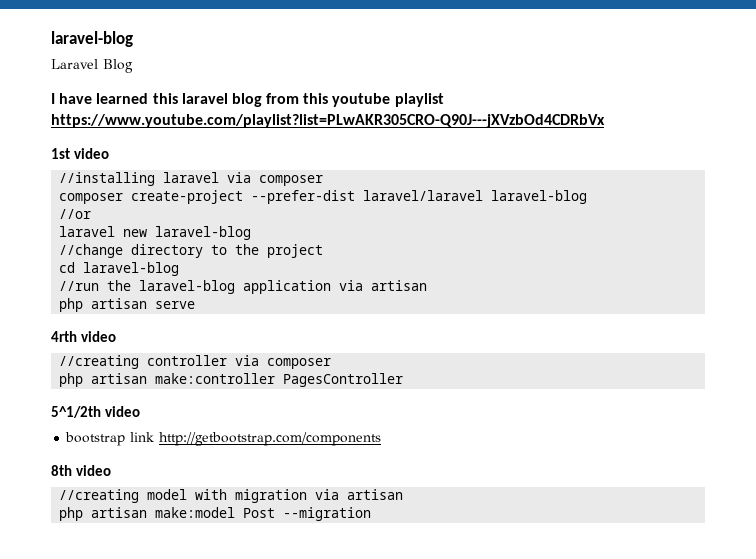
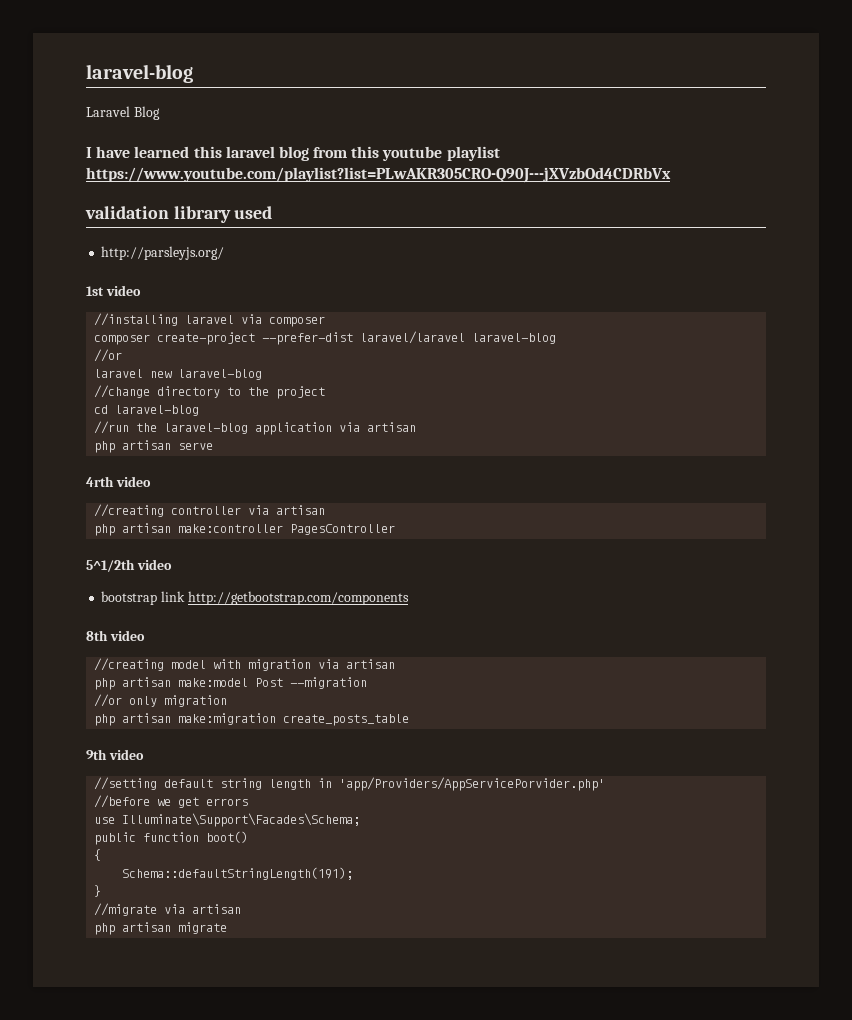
+ validation library used
+ http://parsleyjs.org/
- //creating controller via composer
+ //creating controller via artisan
+ //or only migration
+ php artisan make:migration create_posts_table
+ 9th video
+ //setting default string length in 'app/Providers/AppServicePorvider.php'
+ //before we get errors
+ use Illuminate\Support\Facades\Schema;
+ public function boot()
+ {
+ Schema::defaultStringLength(191);
+ }
+ //migrate via artisan
+ php artisan migrate

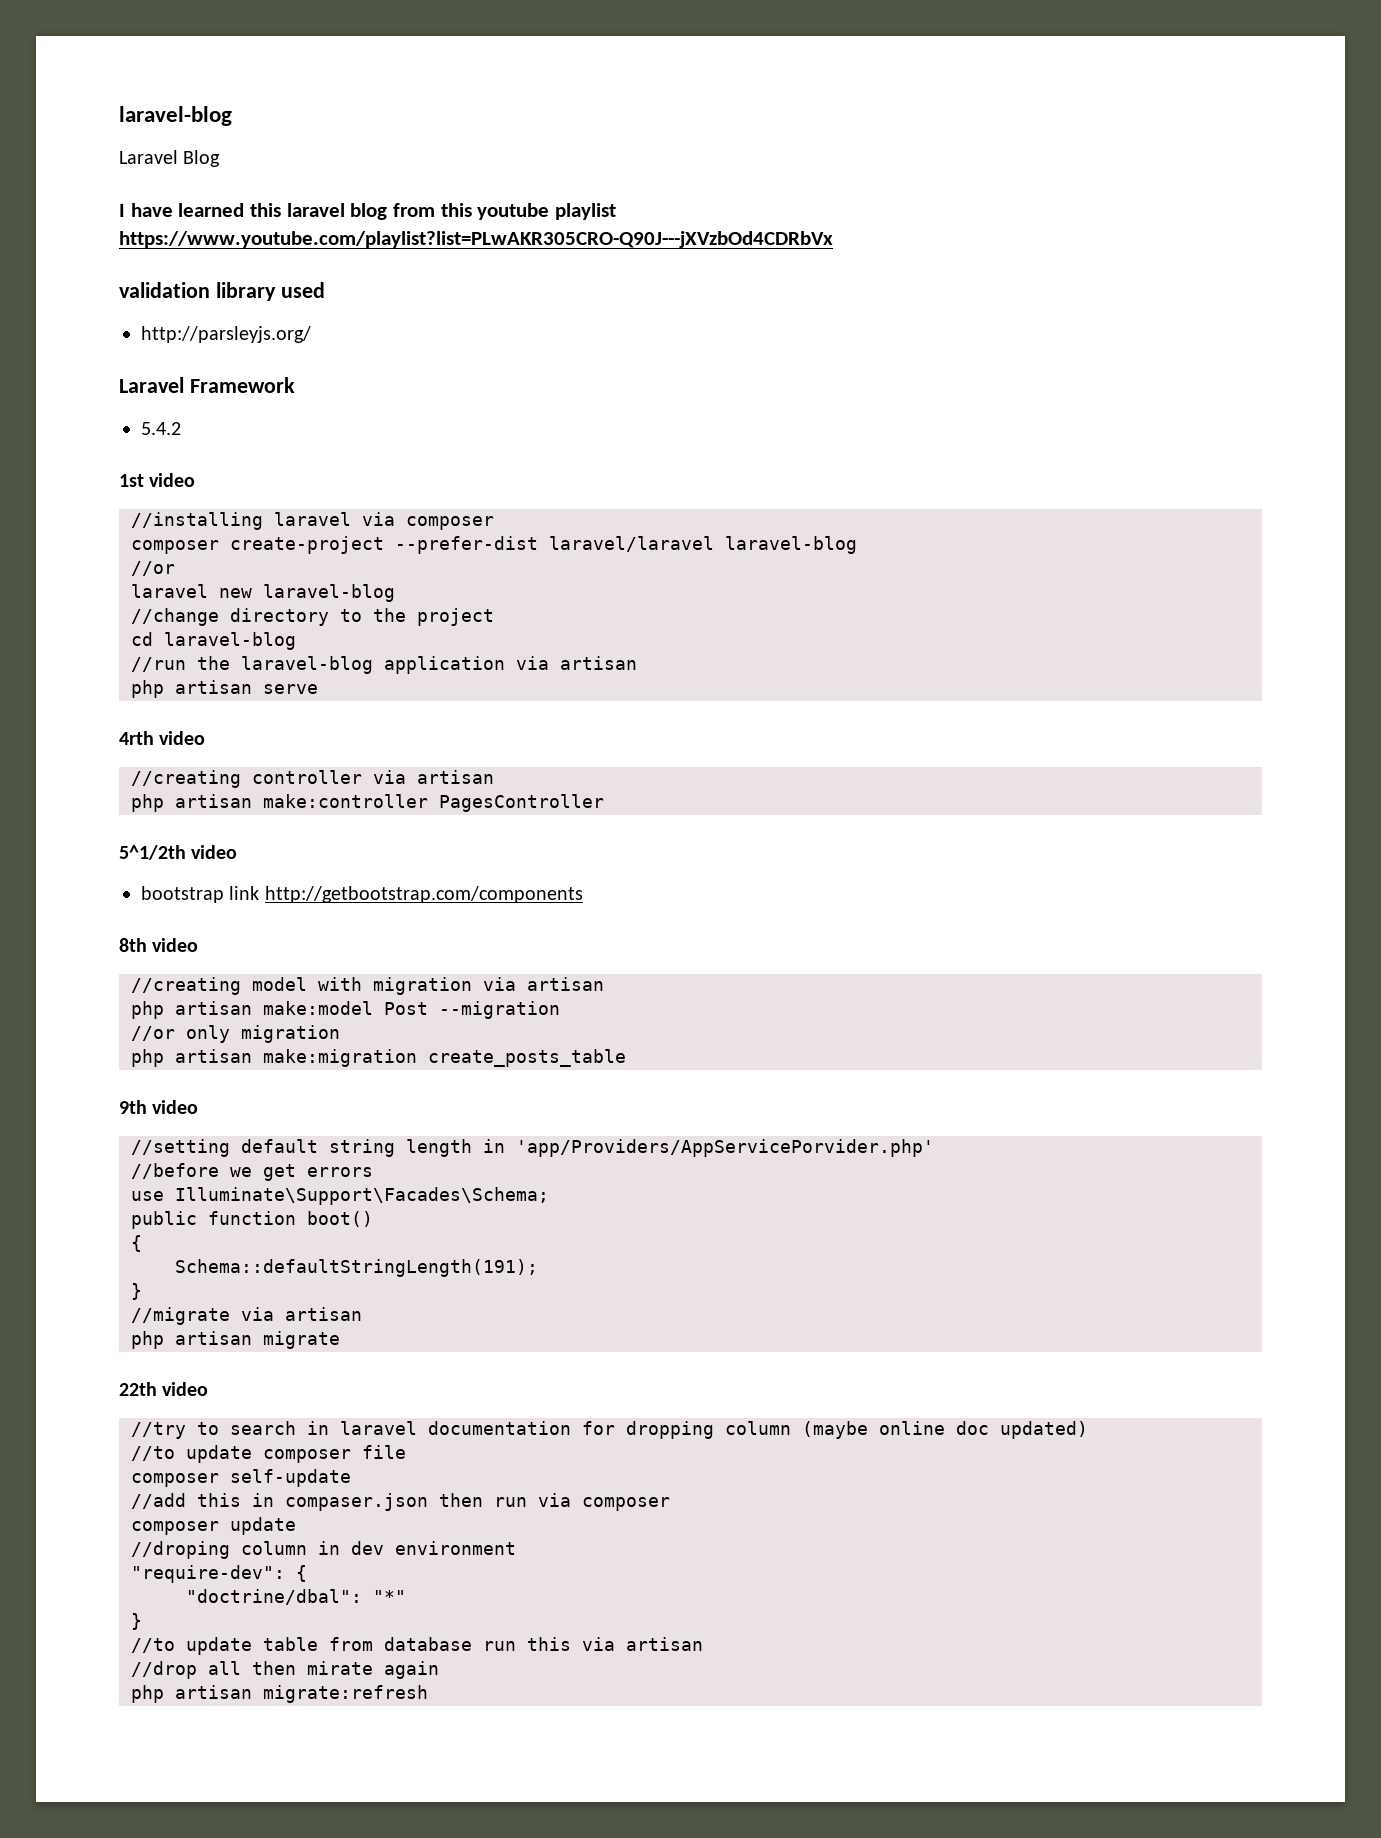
+ Laravel Framework
+ 5.4.2
+ 22th video
+ //try to search in laravel documentation for dropping column (maybe online doc updated)
+ //to update composer file
+ composer self-update
+ //add this in compaser.json then run via composer
+ composer update
+ //droping column in dev environment
+ "require-dev": {
+ "doctrine/dbal": "*"
+ }
+ //to update table from database run this via artisan
+ //drop all then mirate again
+ php artisan migrate:refresh

